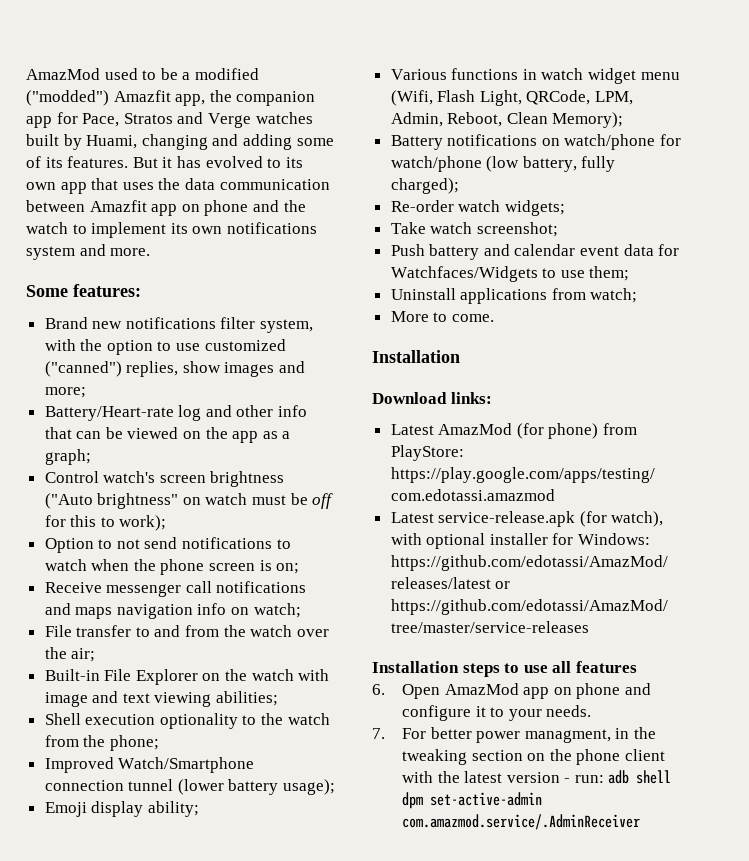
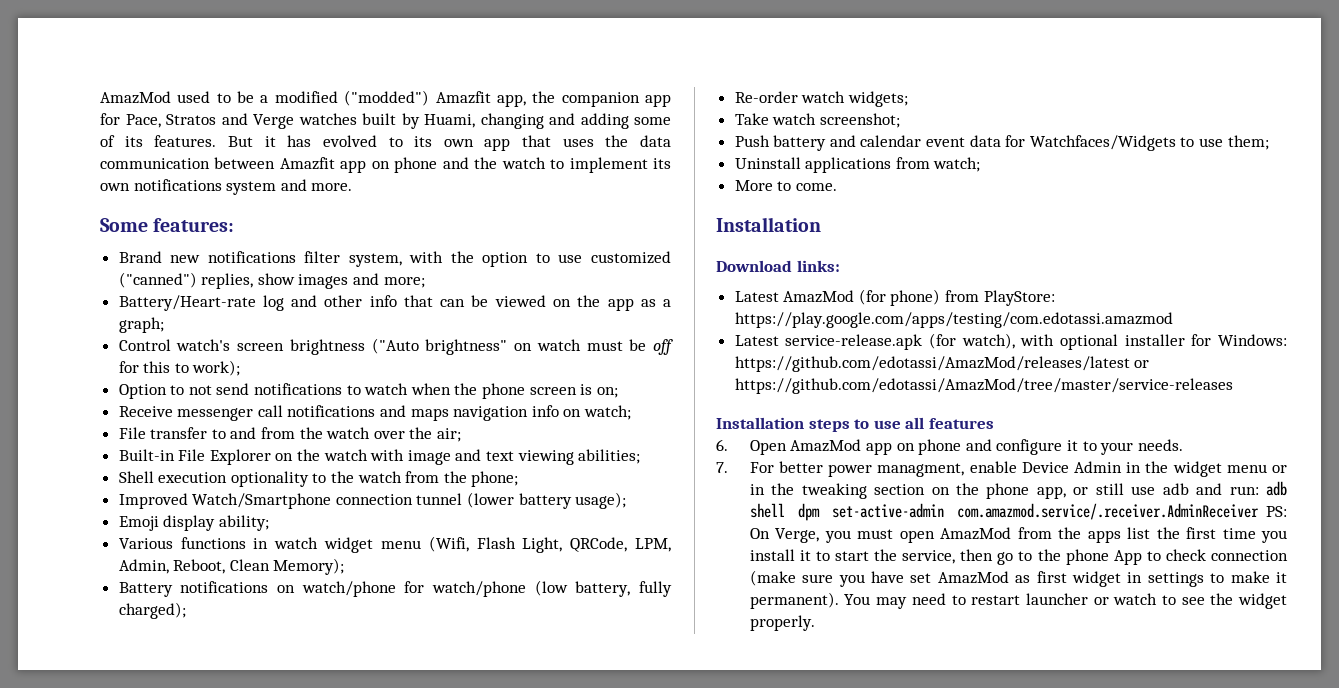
- 7. For better power managment, in the tweaking section on the phone client with the latest version - run: adb shell dpm set-active-admin com.amazmod.service/.AdminReceiver
+ 7. For better power managment, enable Device Admin in the widget menu or in the tweaking section on the phone app, or still use adb and run: adb shell dpm set-active-admin com.amazmod.service/.receiver.AdminReceiver PS: On Verge, you must open AmazMod from the apps list the first time you install it to start the service, then go to the phone App to check connection (make sure you have set AmazMod as first widget in settings to make it permanent). You may need to restart launcher or watch to see the widget properly.

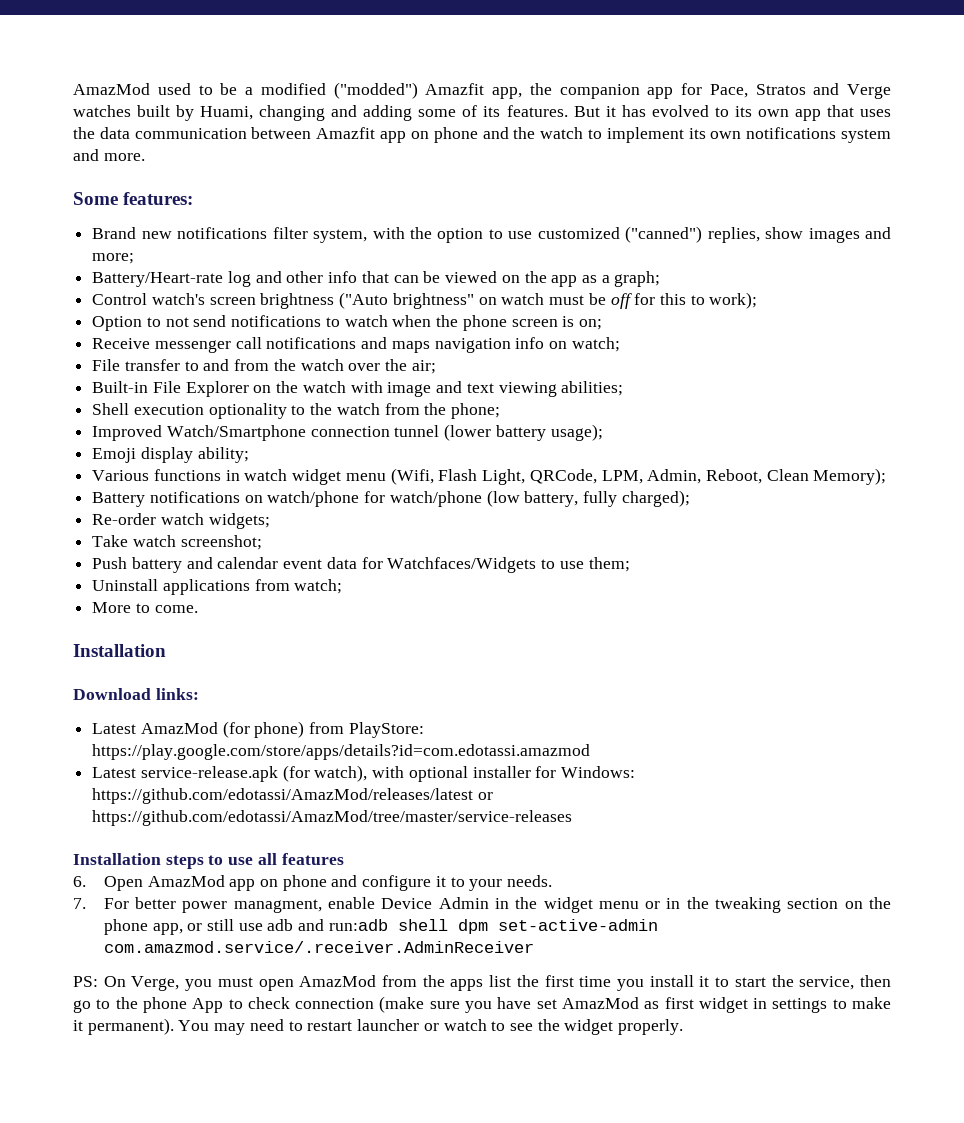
- Latest AmazMod (for phone) from PlayStore: https://play.google.com/apps/testing/com.edotassi.amazmod
+ Latest AmazMod (for phone) from PlayStore: https://play.google.com/store/apps/details?id=com.edotassi.amazmod
- 7. For better power managment, enable Device Admin in the widget menu or in the tweaking section on the phone app, or still use adb and run: adb shell dpm set-active-admin com.amazmod.service/.receiver.AdminReceiver PS:
+ 7. For better power managment, enable Device Admin in the widget menu or in the tweaking section on the phone app, or still use adb and run:adb shell dpm set-active-admin com.amazmod.service/.receiver.AdminReceiver
+ PS:

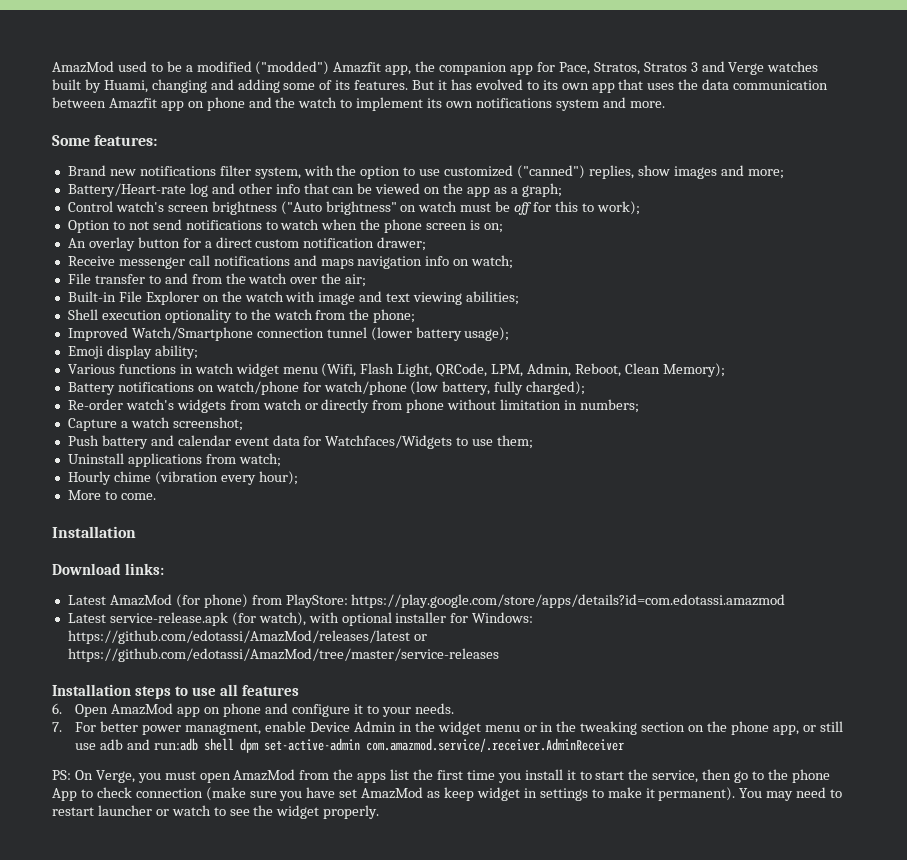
- AmazMod used to be a modified ("modded") Amazfit app, the companion app for Pace, Stratos and Verge watches built by Huami, changing and adding some of its features.
+ AmazMod used to be a modified ("modded") Amazfit app, the companion app for Pace, Stratos, Stratos 3 and Verge watches built by Huami, changing and adding some of its features.
+ An overlay button for a direct custom notification drawer;
- Re-order watch widgets;
- Take watch screenshot;
+ Re-order watch's widgets from watch or directly from phone without limitation in numbers;
+ Capture a watch screenshot;
+ Hourly chime (vibration every hour);
- PS: On Verge, you must open AmazMod from the apps list the first time you install it to start the service, then go to the phone App to check connection (make sure you have set AmazMod as first widget in settings to make it permanent).
+ PS: On Verge, you must open AmazMod from the apps list the first time you install it to start the service, then go to the phone App to check connection (make sure you have set AmazMod as keep widget in settings to make it permanent).

